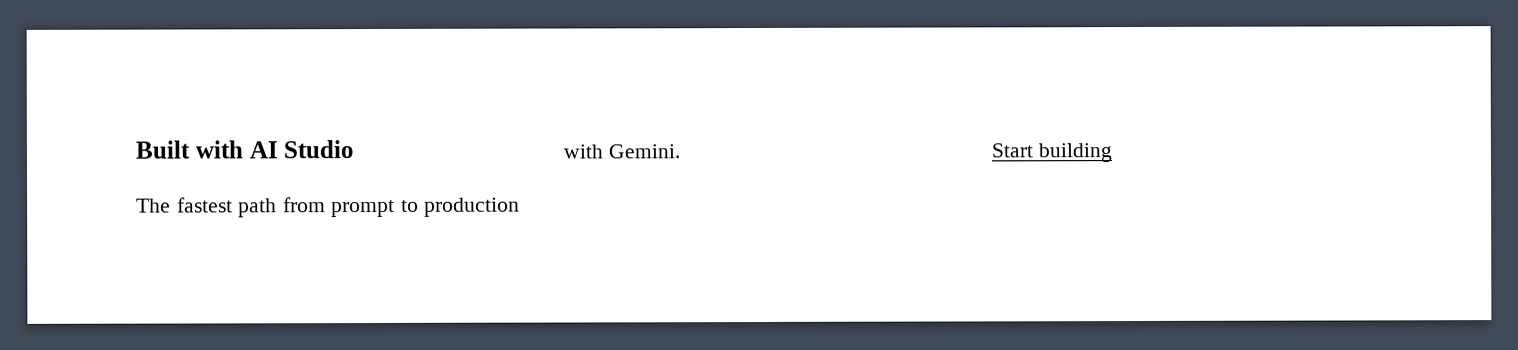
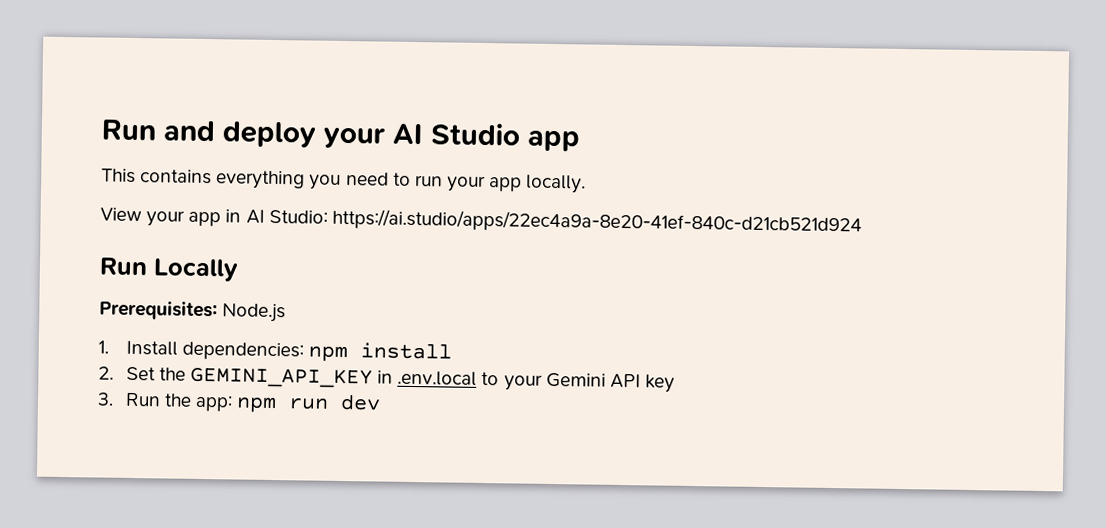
- Built with AI Studio
- The fastest path from prompt to production with Gemini.
- Start building
+ Run and deploy your AI Studio app
+ This contains everything you need to run your app locally.
+ View your app in AI Studio: https://ai.studio/apps/22ec4a9a-8e20-41ef-840c-d21cb521d924
+ Run Locally
+ Prerequisites: Node.js
+ 1. Install dependencies: npm install
+ 2. Set the GEMINI_API_KEY in .env.local to your Gemini API key
+ 3. Run the app: npm run dev

